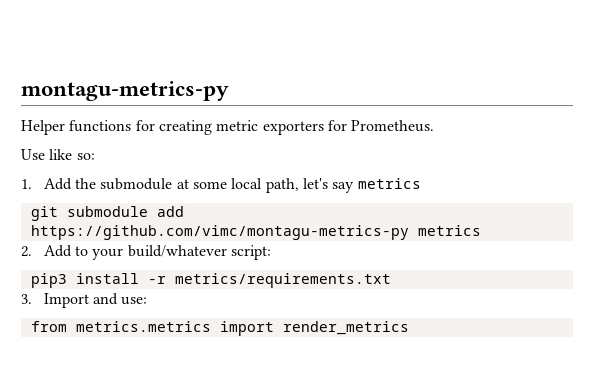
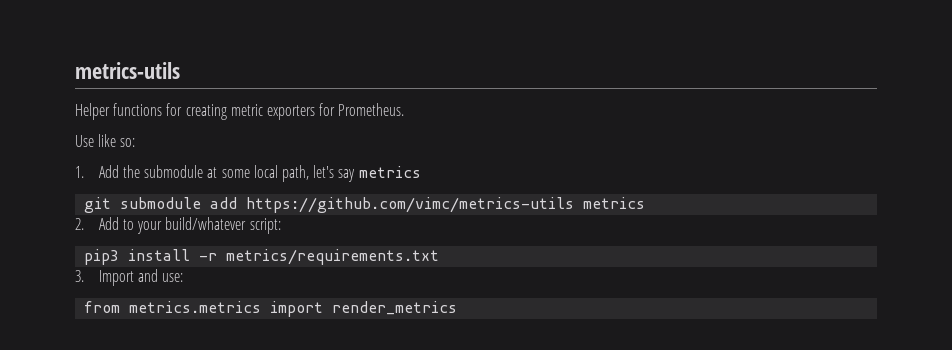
- montagu-metrics-py
+ metrics-utils
- git submodule add https://github.com/vimc/montagu-metrics-py metrics
+ git submodule add https://github.com/vimc/metrics-utils metrics

